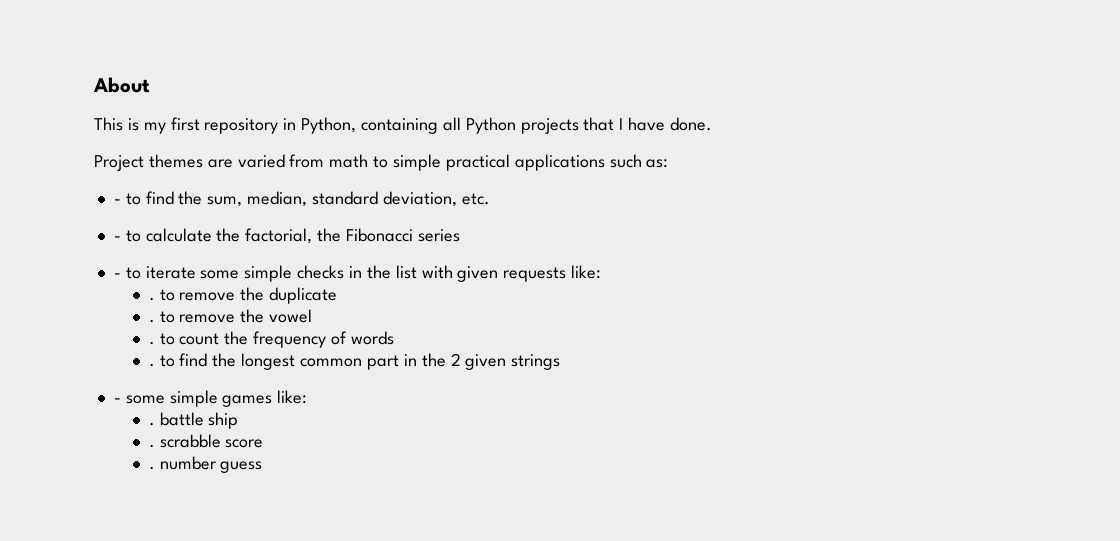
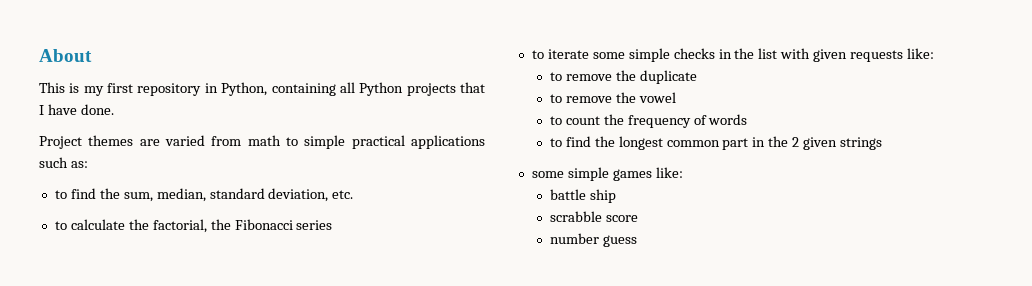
- - to find the sum, median, standard deviation, etc.
+ to find the sum, median, standard deviation, etc.
- - to calculate the factorial, the Fibonacci series
+ to calculate the factorial, the Fibonacci series
- - to iterate some simple checks in the list with given requests like:
+ to iterate some simple checks in the list with given requests like:
- . to remove the duplicate
+ to remove the duplicate
- . to remove the vowel
+ to remove the vowel
- . to count the frequency of words
+ to count the frequency of words
- . to find the longest common part in the 2 given strings
+ to find the longest common part in the 2 given strings
- - some simple games like:
+ some simple games like:
- . battle ship
+ battle ship
- . scrabble score
+ scrabble score
- . number guess
+ number guess

